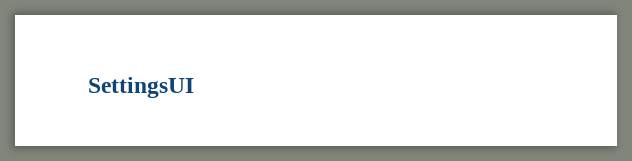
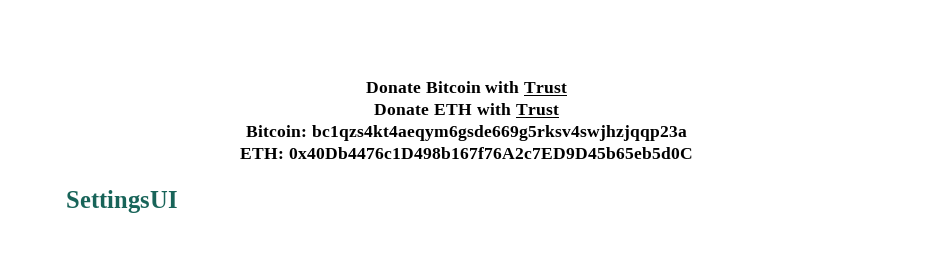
+ Donate Bitcoin with Trust
+ Donate ETH with Trust
+ Bitcoin: bc1qzs4kt4aeqym6gsde669g5rksv4swjhzjqqp23a
+ ETH: 0x40Db4476c1D498b167f76A2c7ED9D45b65eb5d0C

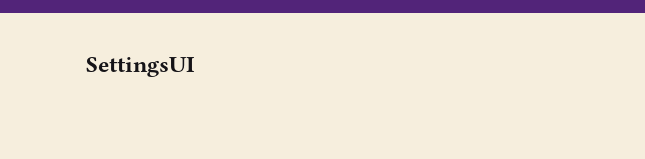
- Donate Bitcoin with Trust
- Donate ETH with Trust
- Bitcoin: bc1qzs4kt4aeqym6gsde669g5rksv4swjhzjqqp23a
- ETH: 0x40Db4476c1D498b167f76A2c7ED9D45b65eb5d0C

